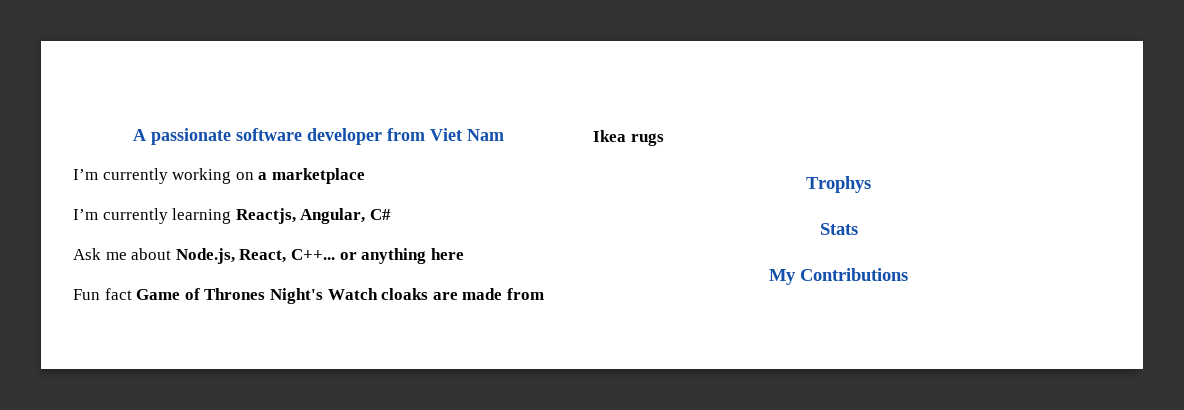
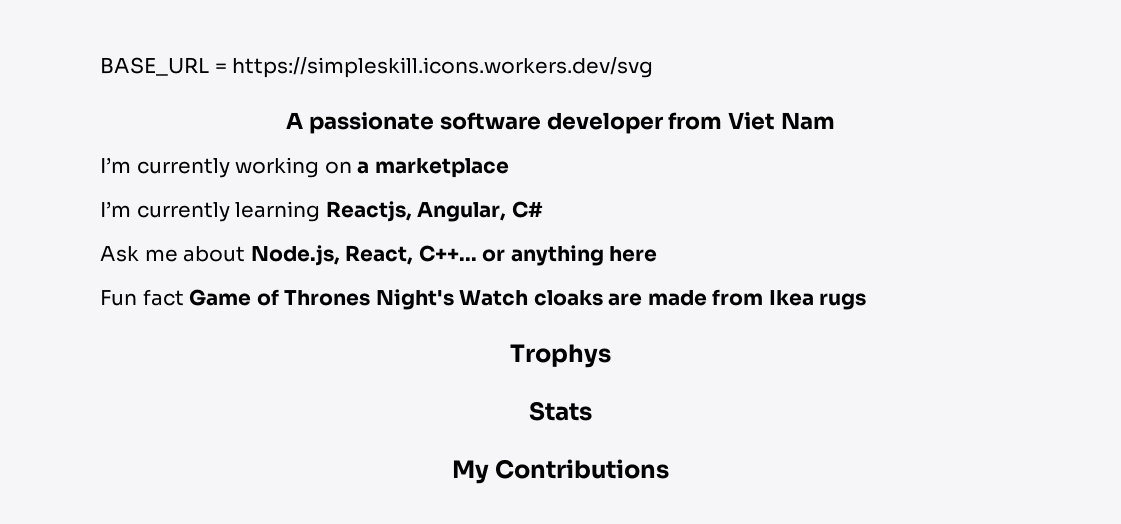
+ BASE_URL = https://simpleskill.icons.workers.dev/svg

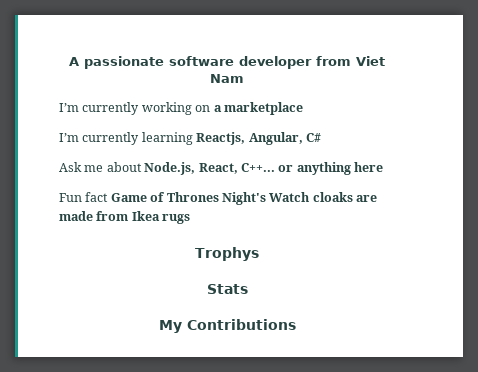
- BASE_URL = https://simpleskill.icons.workers.dev/svg

